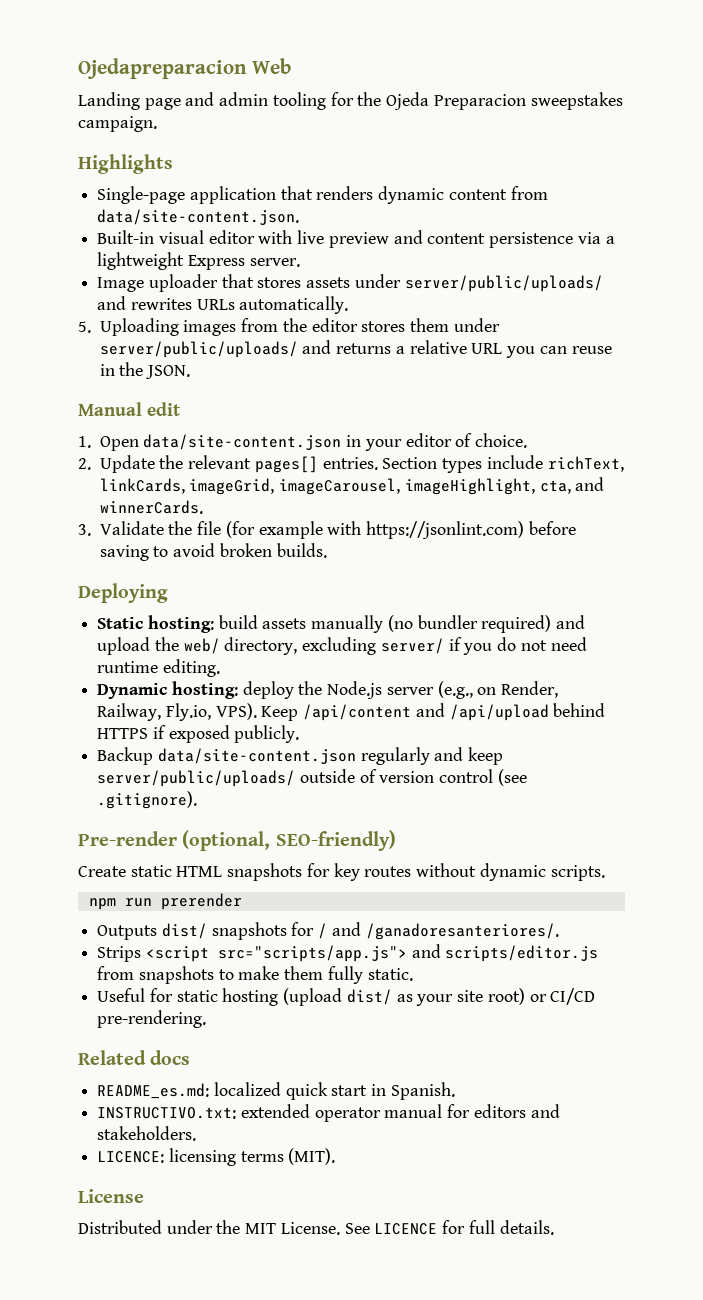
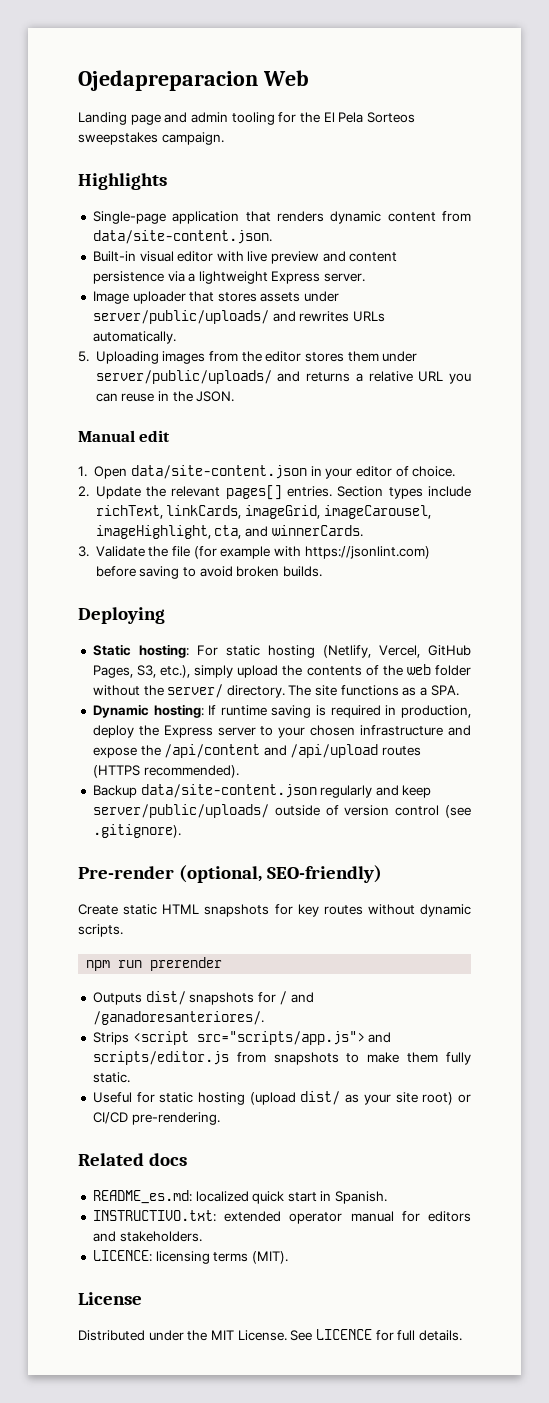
- Landing page and admin tooling for the Ojeda Preparacion sweepstakes campaign.
+ Landing page and admin tooling for the El Pela Sorteos sweepstakes campaign.
- Static hosting: build assets manually (no bundler required) and upload the web/ directory, excluding server/ if you do not need runtime editing.
- Dynamic hosting: deploy the Node.js server (e.g., on Render, Railway, Fly.io, VPS). Keep /api/content and /api/upload behind HTTPS if exposed publicly.
+ Static hosting: For static hosting (Netlify, Vercel, GitHub Pages, S3, etc.), simply upload the contents of the web folder without the server/ directory. The site functions as a SPA.
+ Dynamic hosting: If runtime saving is required in production, deploy the Express server to your chosen infrastructure and expose the /api/content and /api/upload routes (HTTPS recommended).

